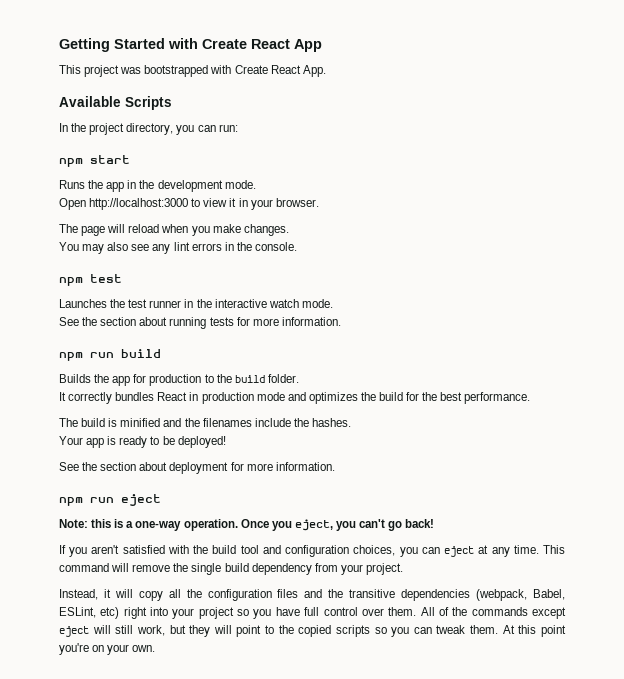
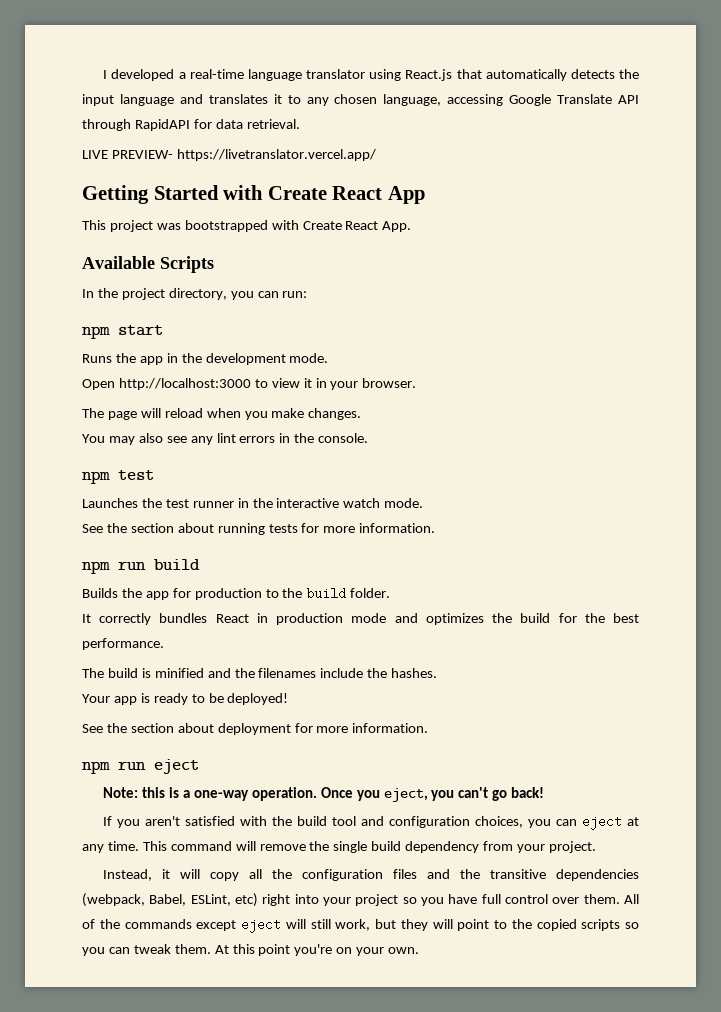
+ I developed a real-time language translator using React.js that automatically detects the input language and translates it to any chosen language, accessing Google Translate API through RapidAPI for data retrieval.
+ LIVE PREVIEW- https://livetranslator.vercel.app/

